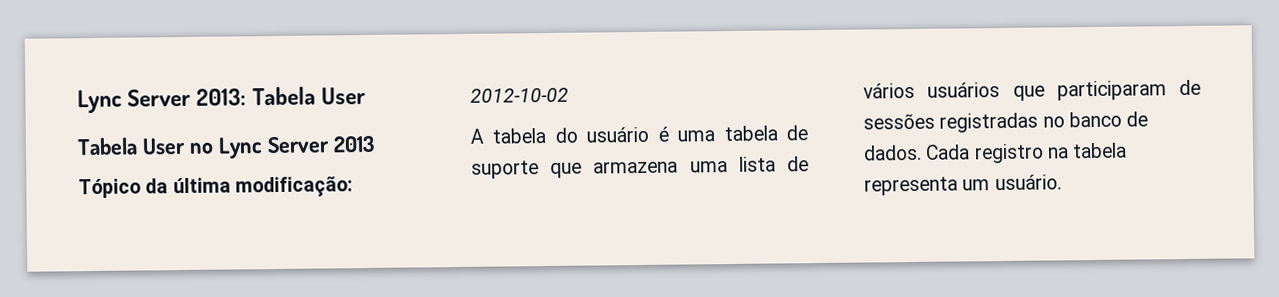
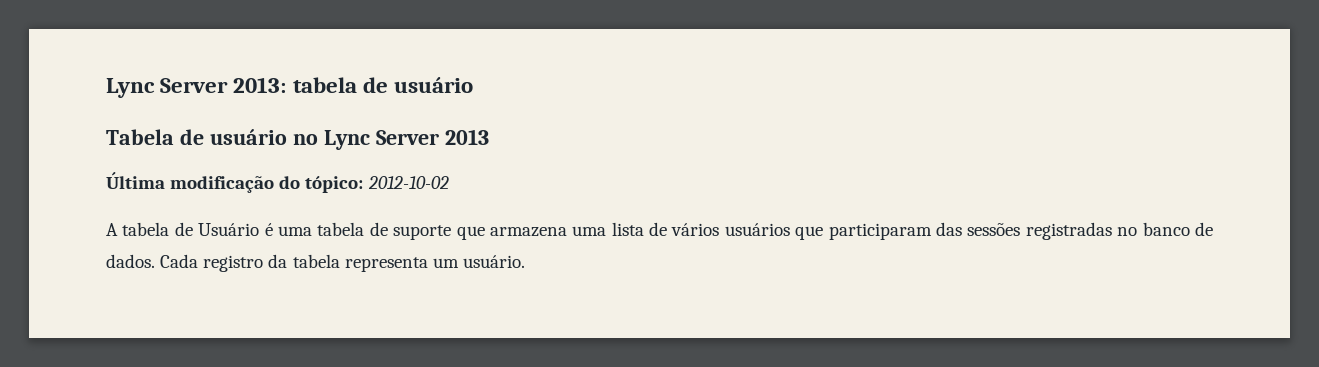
- Lync Server 2013: Tabela User
- Tabela User no Lync Server 2013
+ Lync Server 2013: tabela de usuário
+ Tabela de usuário no Lync Server 2013
- Tópico da última modificação: 2012-10-02
+ Última modificação do tópico: 2012-10-02
- A tabela do usuário é uma tabela de suporte que armazena uma lista de vários usuários que participaram de sessões registradas no banco de dados.
+ A tabela de Usuário é uma tabela de suporte que armazena uma lista de vários usuários que participaram das sessões registradas no banco de dados.
- Cada registro na tabela representa um usuário.
+ Cada registro da tabela representa um usuário.

